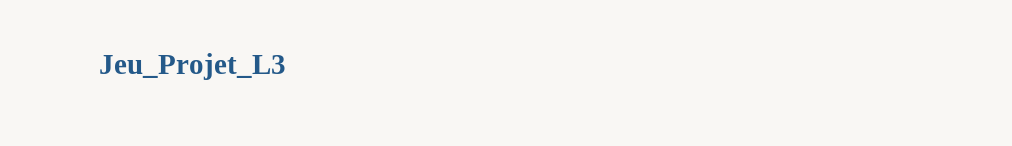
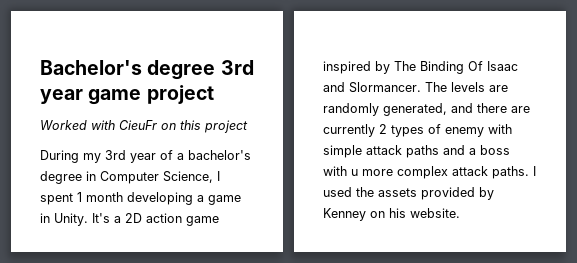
- Jeu_Projet_L3
+ Bachelor's degree 3rd year game project
+ Worked with CieuFr on this project
+ During my 3rd year of a bachelor's degree in Computer Science, I spent 1 month developing a game in Unity. It's a 2D action game inspired by The Binding Of Isaac and Slormancer. The levels are randomly generated, and there are currently 2 types of enemy with simple attack paths and a boss with u more complex attack paths. I used the assets provided by Kenney on his website.

